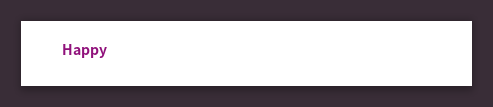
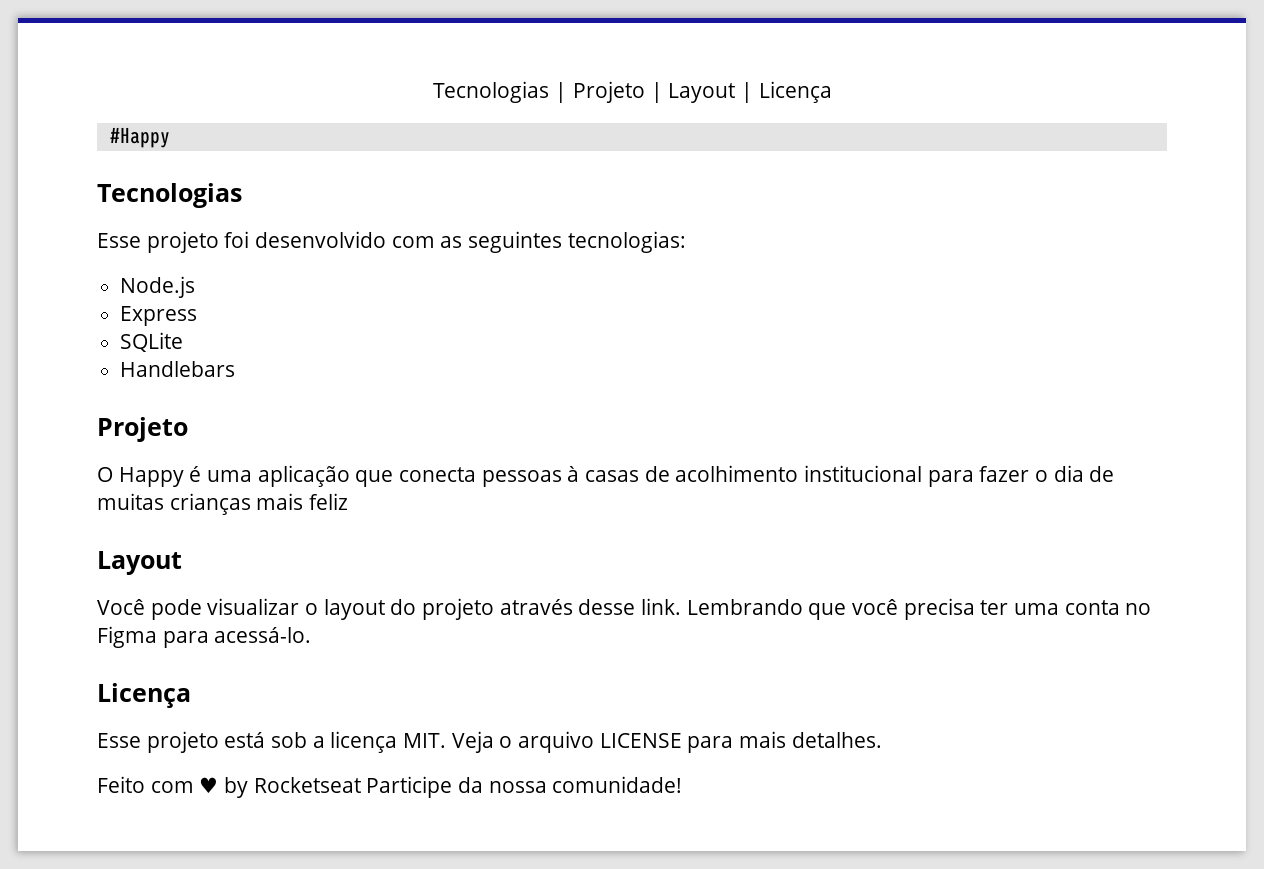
- Happy
+ Tecnologias | Projeto | Layout | Licença
+ #Happy
+ Tecnologias
+ Esse projeto foi desenvolvido com as seguintes tecnologias:
+ Node.js
+ Express
+ SQLite
+ Handlebars
+ Projeto
+ O Happy é uma aplicação que conecta pessoas à casas de acolhimento institucional para fazer o dia de muitas crianças mais feliz
+ Layout
+ Você pode visualizar o layout do projeto através desse link. Lembrando que você precisa ter uma conta no Figma para acessá-lo.
+ Licença
+ Esse projeto está sob a licença MIT. Veja o arquivo LICENSE para mais detalhes.
+ Feito com ♥ by Rocketseat Participe da nossa comunidade!

